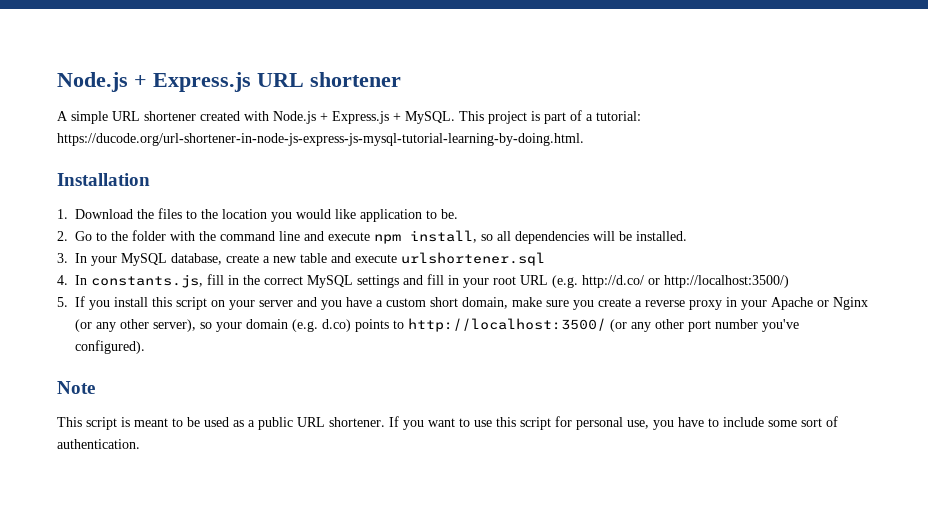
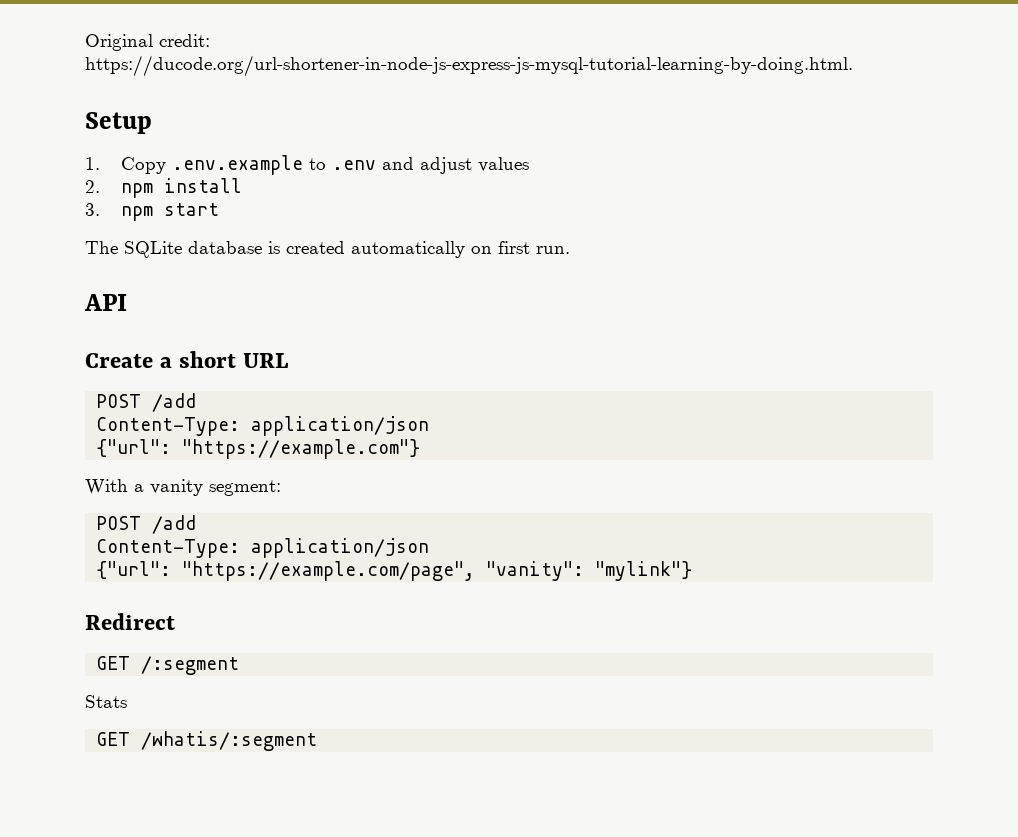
- Node.js + Express.js URL shortener
- A simple URL shortener created with Node.js + Express.js + MySQL. This project is part of a tutorial: https://ducode.org/url-shortener-in-node-js-express-js-mysql-tutorial-learning-by-doing.html.
+ Original credit: https://ducode.org/url-shortener-in-node-js-express-js-mysql-tutorial-learning-by-doing.html.
- Installation
+ Setup
- 1. Download the files to the location you would like application to be.
- 2. Go to the folder with the command line and execute npm install, so all dependencies will be installed.
- 3. In your MySQL database, create a new table and execute urlshortener.sql
- 4. In constants.js, fill in the correct MySQL settings and fill in your root URL (e.g. http://d.co/ or http://localhost:3500/)
- 5. If you install this script on your server and you have a custom short domain, make sure you create a reverse proxy in your Apache or Nginx (or any other server), so your domain (e.g. d.co) points to http://localhost:3500/ (or any other port number you've configured).
- Note
- This script is meant to be used as a public URL shortener. If you want to use this script for personal use, you have to include some sort of authentication.
+ 1. Copy .env.example to .env and adjust values
+ 2. npm install
+ 3. npm start
+ The SQLite database is created automatically on first run.
+ API
+ Create a short URL
+ POST /add
+ Content-Type: application/json
+ {"url": "https://example.com"}
+ With a vanity segment:
+ POST /add
+ Content-Type: application/json
+ {"url": "https://example.com/page", "vanity": "mylink"}
+ Redirect
+ GET /:segment
+ Stats
+ GET /whatis/:segment

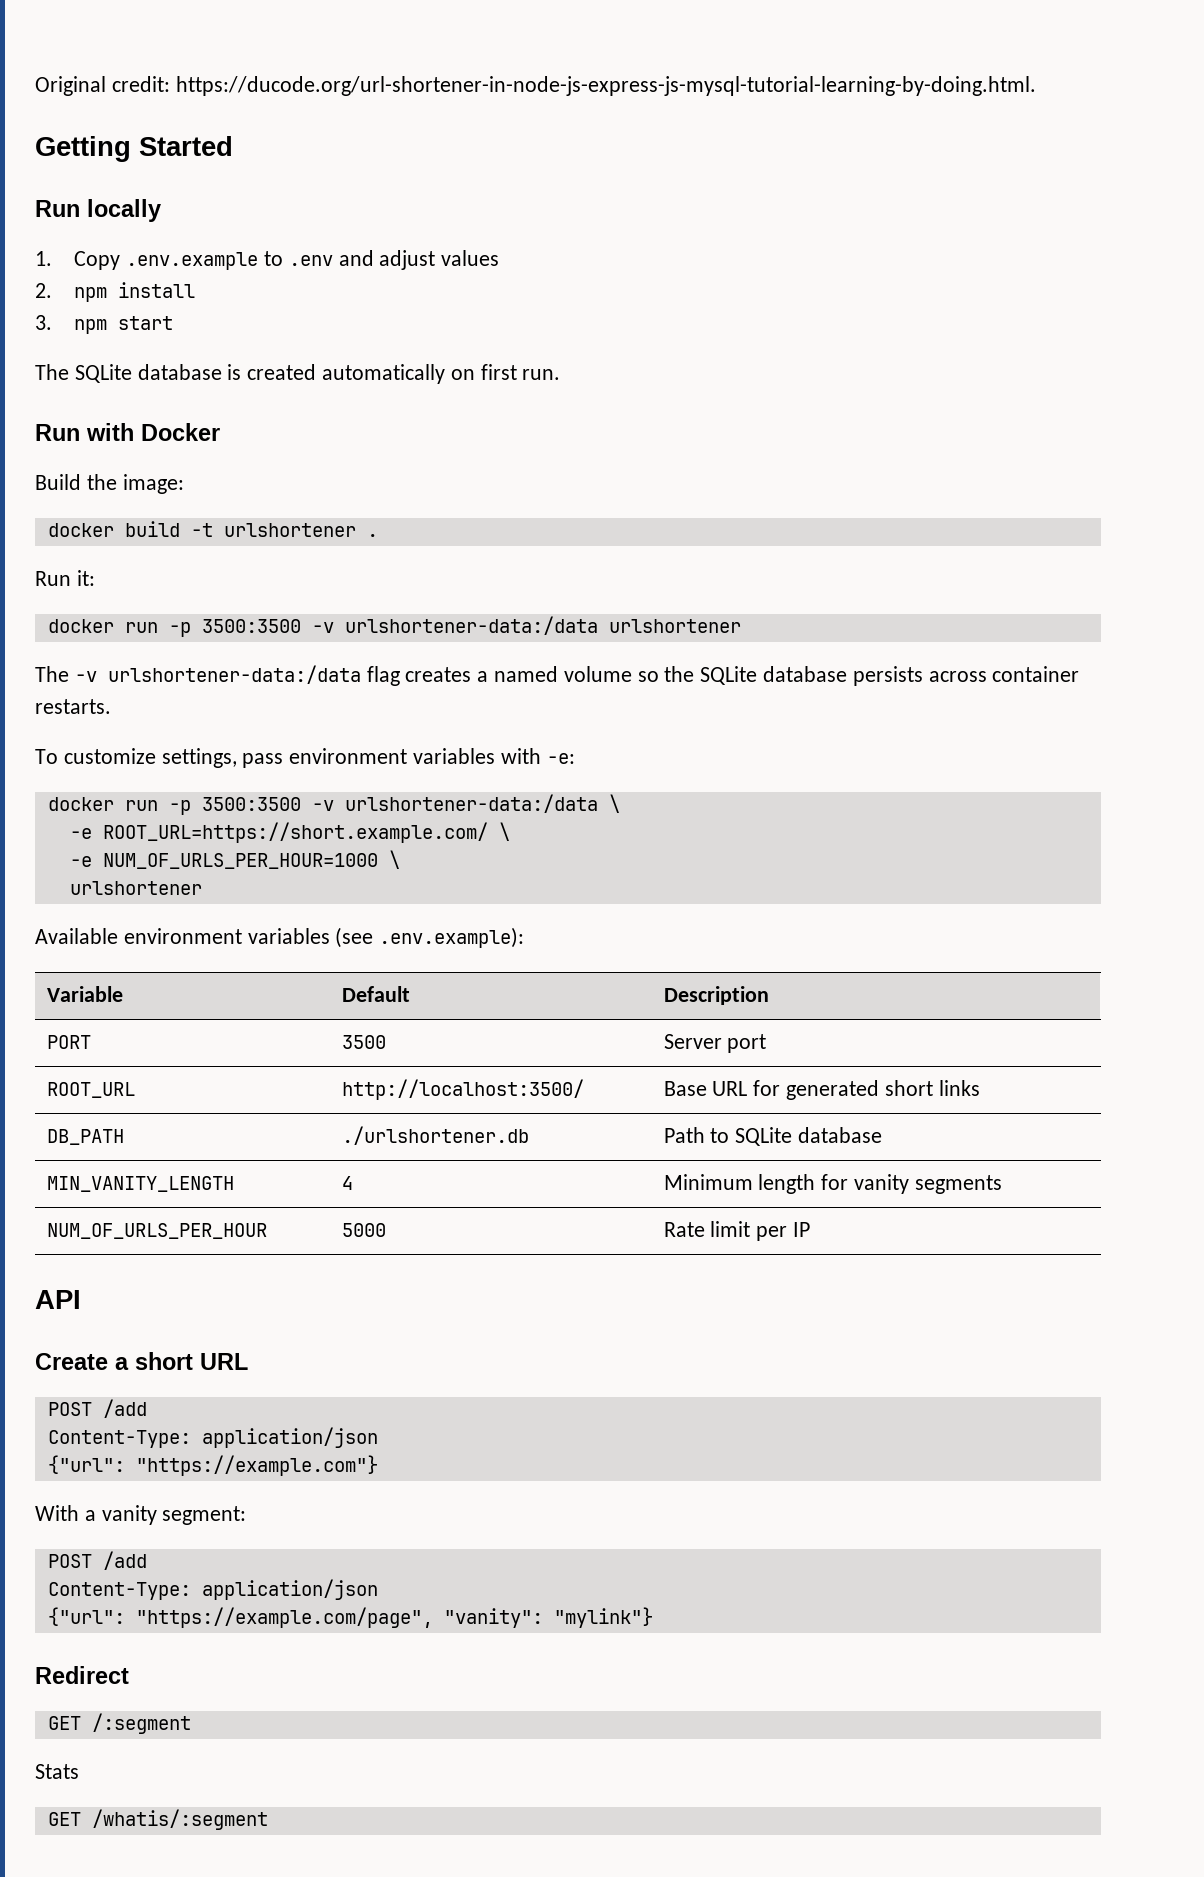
- Setup
+ Getting Started
+ Run locally
+ Run with Docker
+ Build the image:
+ docker build -t urlshortener .
+ Run it:
+ docker run -p 3500:3500 -v urlshortener-data:/data urlshortener
+ The -v urlshortener-data:/data flag creates a named volume so the SQLite database persists across container restarts.
+ To customize settings, pass environment variables with -e:
+ docker run -p 3500:3500 -v urlshortener-data:/data \
+ -e ROOT_URL=https://short.example.com/ \
+ -e NUM_OF_URLS_PER_HOUR=1000 \
+ urlshortener
+ Available environment variables (see .env.example):
+ Variable | Default | Description
+ PORT | 3500 | Server port
+ ROOT_URL | http://localhost:3500/ | Base URL for generated short links
+ DB_PATH | ./urlshortener.db | Path to SQLite database
+ MIN_VANITY_LENGTH | 4 | Minimum length for vanity segments
+ NUM_OF_URLS_PER_HOUR | 5000 | Rate limit per IP

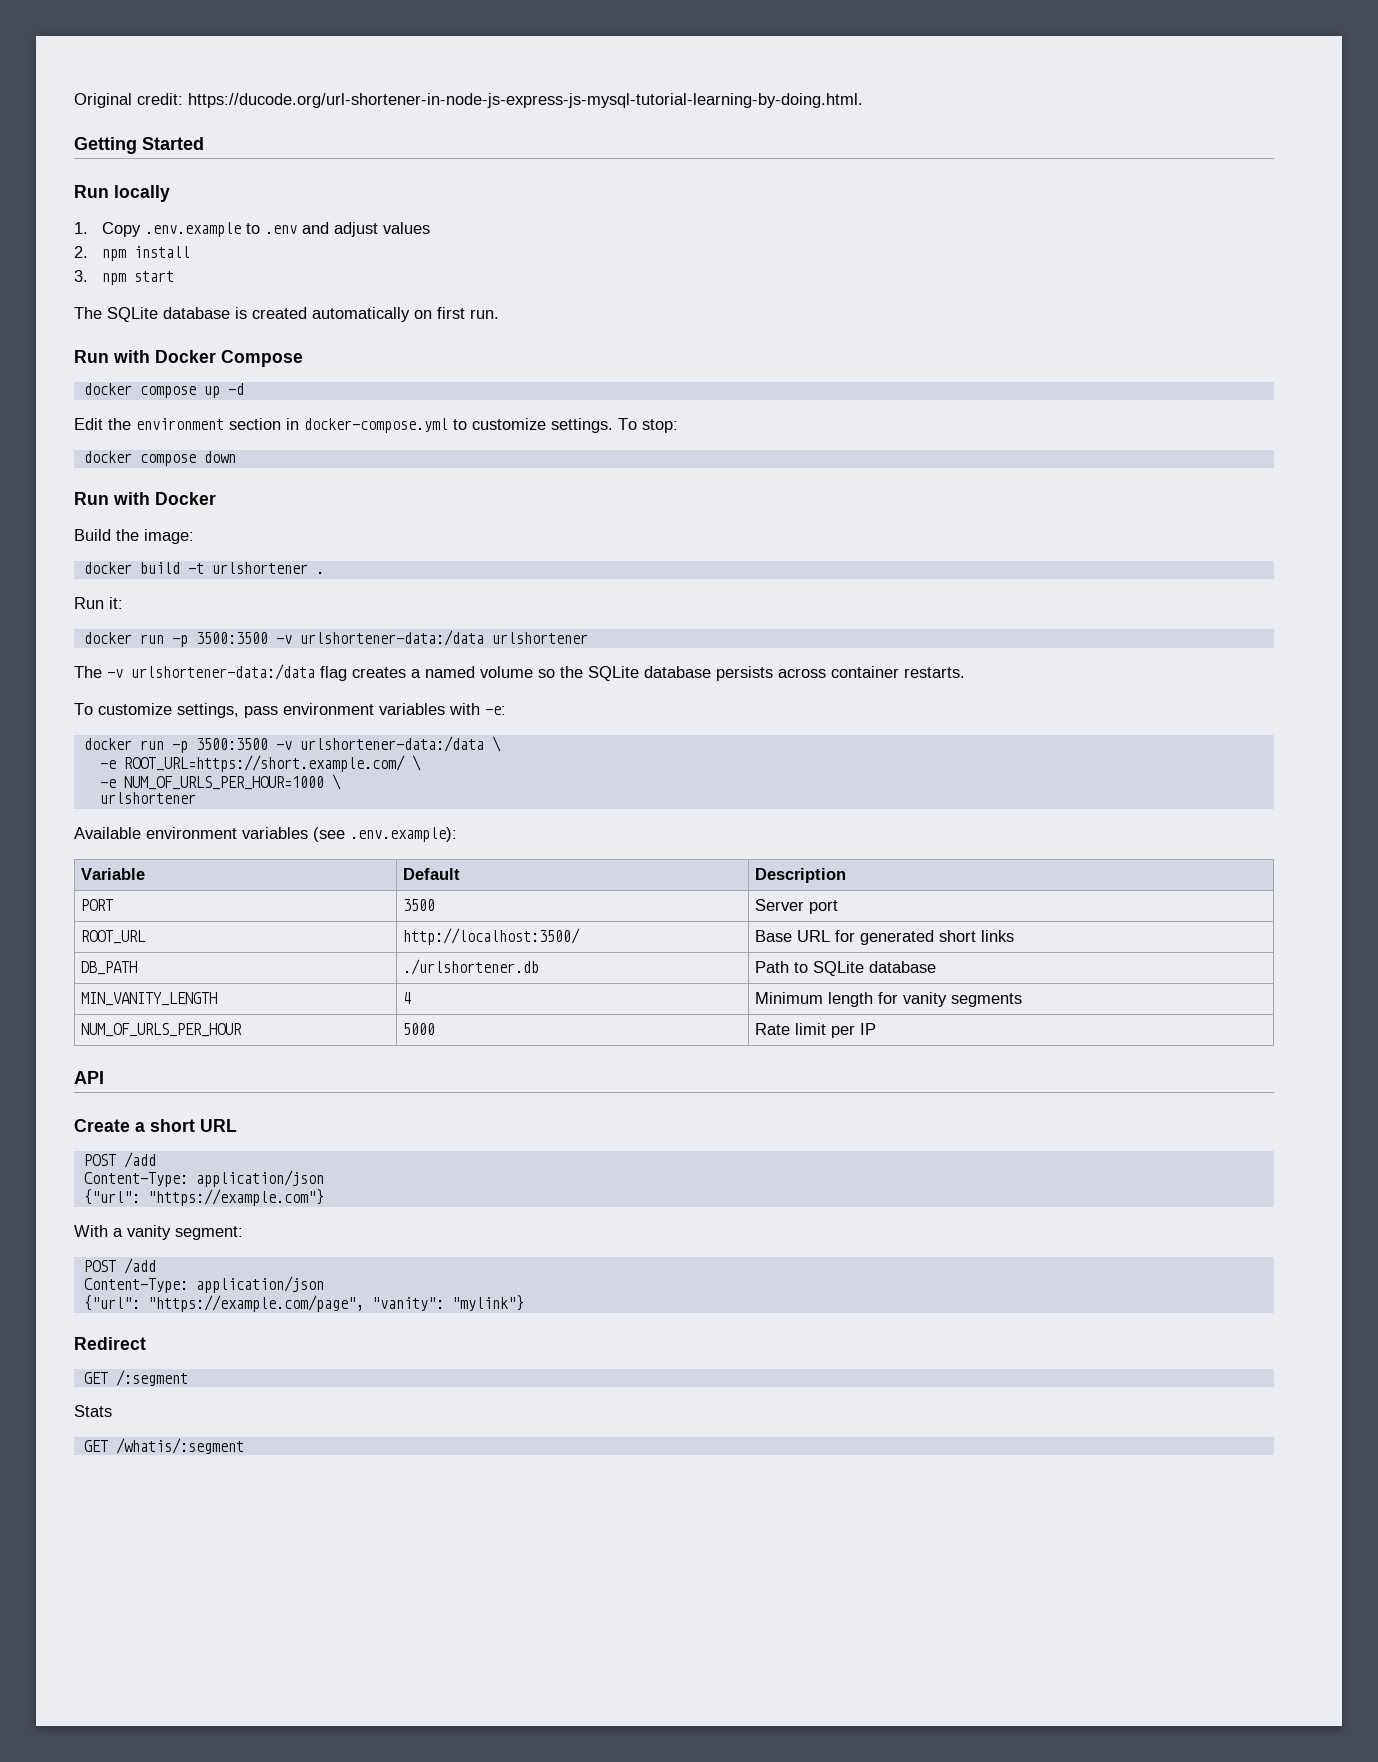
+ Run with Docker Compose
+ docker compose up -d
+ Edit the environment section in docker-compose.yml to customize settings. To stop:
+ docker compose down

